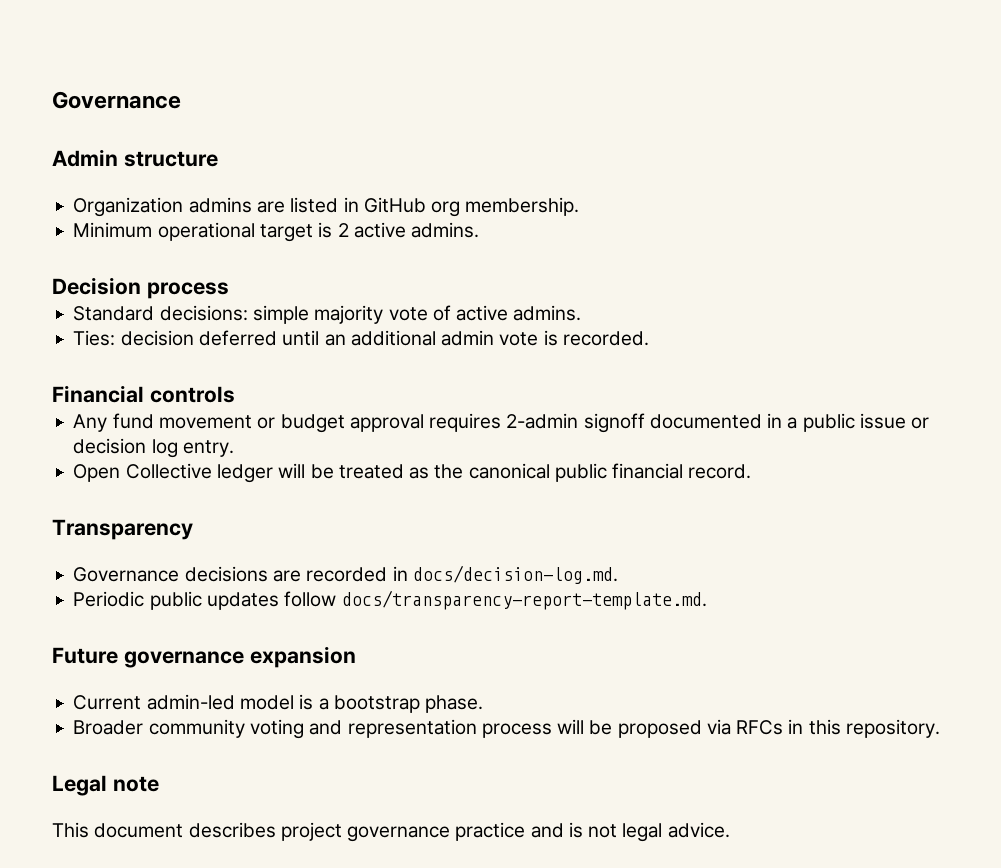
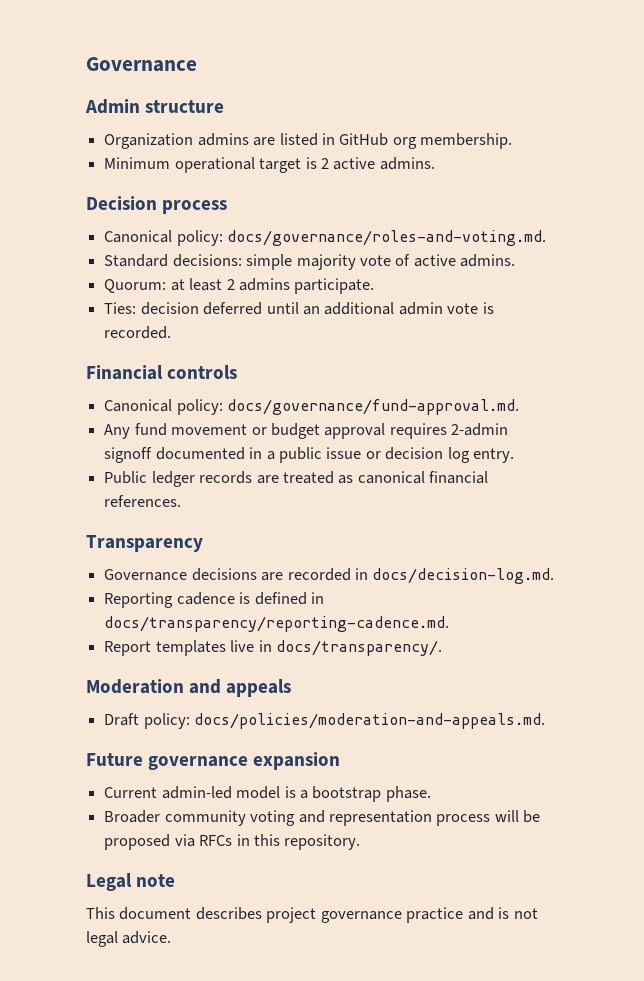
+ Canonical policy: docs/governance/roles-and-voting.md.
+ Quorum: at least 2 admins participate.
+ Canonical policy: docs/governance/fund-approval.md.
- Open Collective ledger will be treated as the canonical public financial record.
+ Public ledger records are treated as canonical financial references.
- Periodic public updates follow docs/transparency-report-template.md.
+ Reporting cadence is defined in docs/transparency/reporting-cadence.md.
+ Report templates live in docs/transparency/.
+ Moderation and appeals
+ Draft policy: docs/policies/moderation-and-appeals.md.

